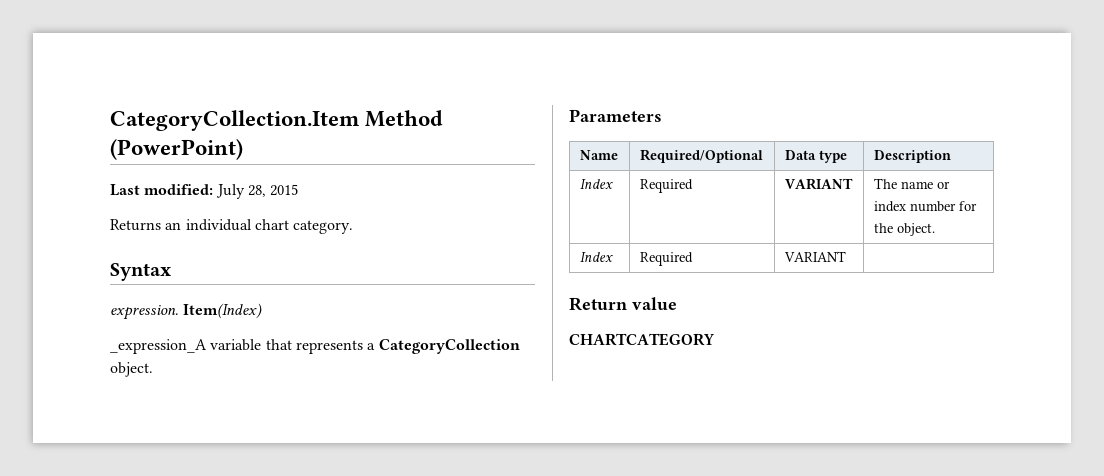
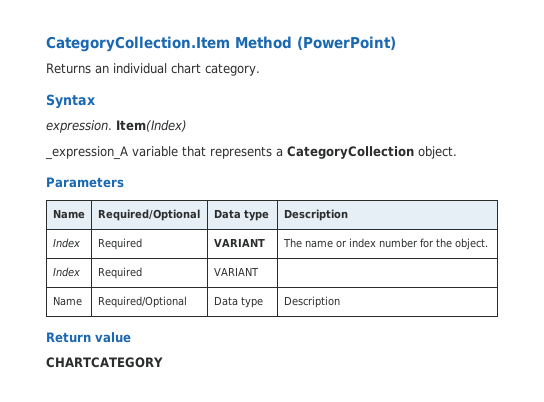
- Last modified: July 28, 2015
  Index | Required | VARIANT | The name or index number for the object.
  Index | Required | VARIANT |
+ Name | Required/Optional | Data type | Description

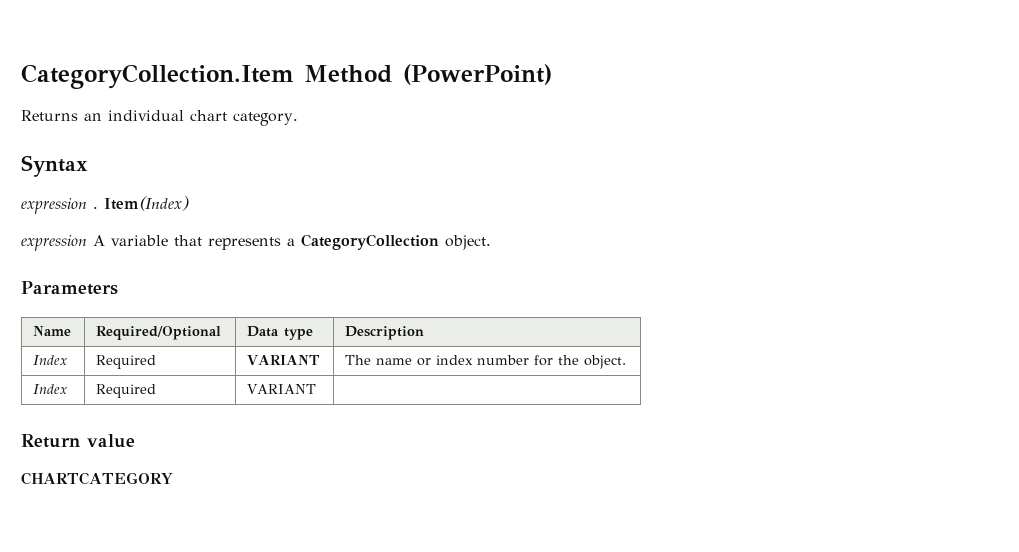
- expression.
+ expression .
- _expression_A variable that represents a CategoryCollection object.
+ expression A variable that represents a CategoryCollection object.
  Index | Required | VARIANT | The name or index number for the object.
  Index | Required | VARIANT |
- Name | Required/Optional | Data type | Description

